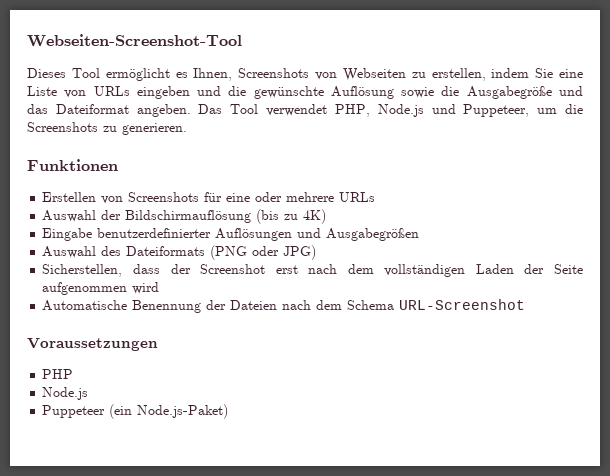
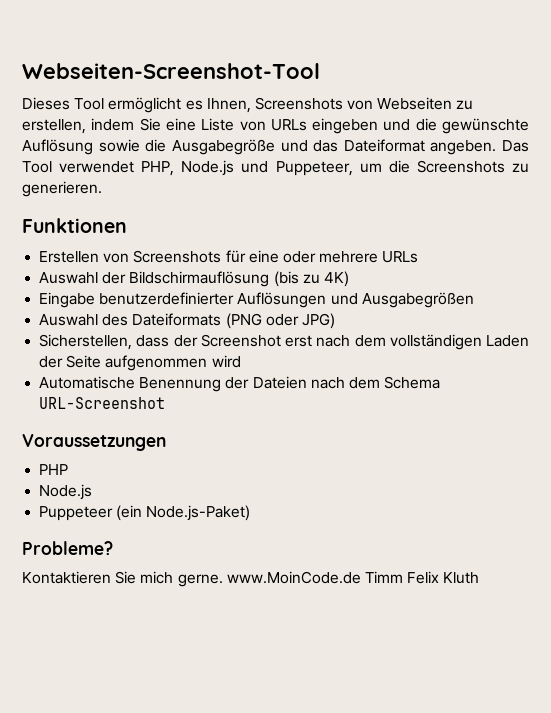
+ Probleme?
+ Kontaktieren Sie mich gerne. www.MoinCode.de Timm Felix Kluth

